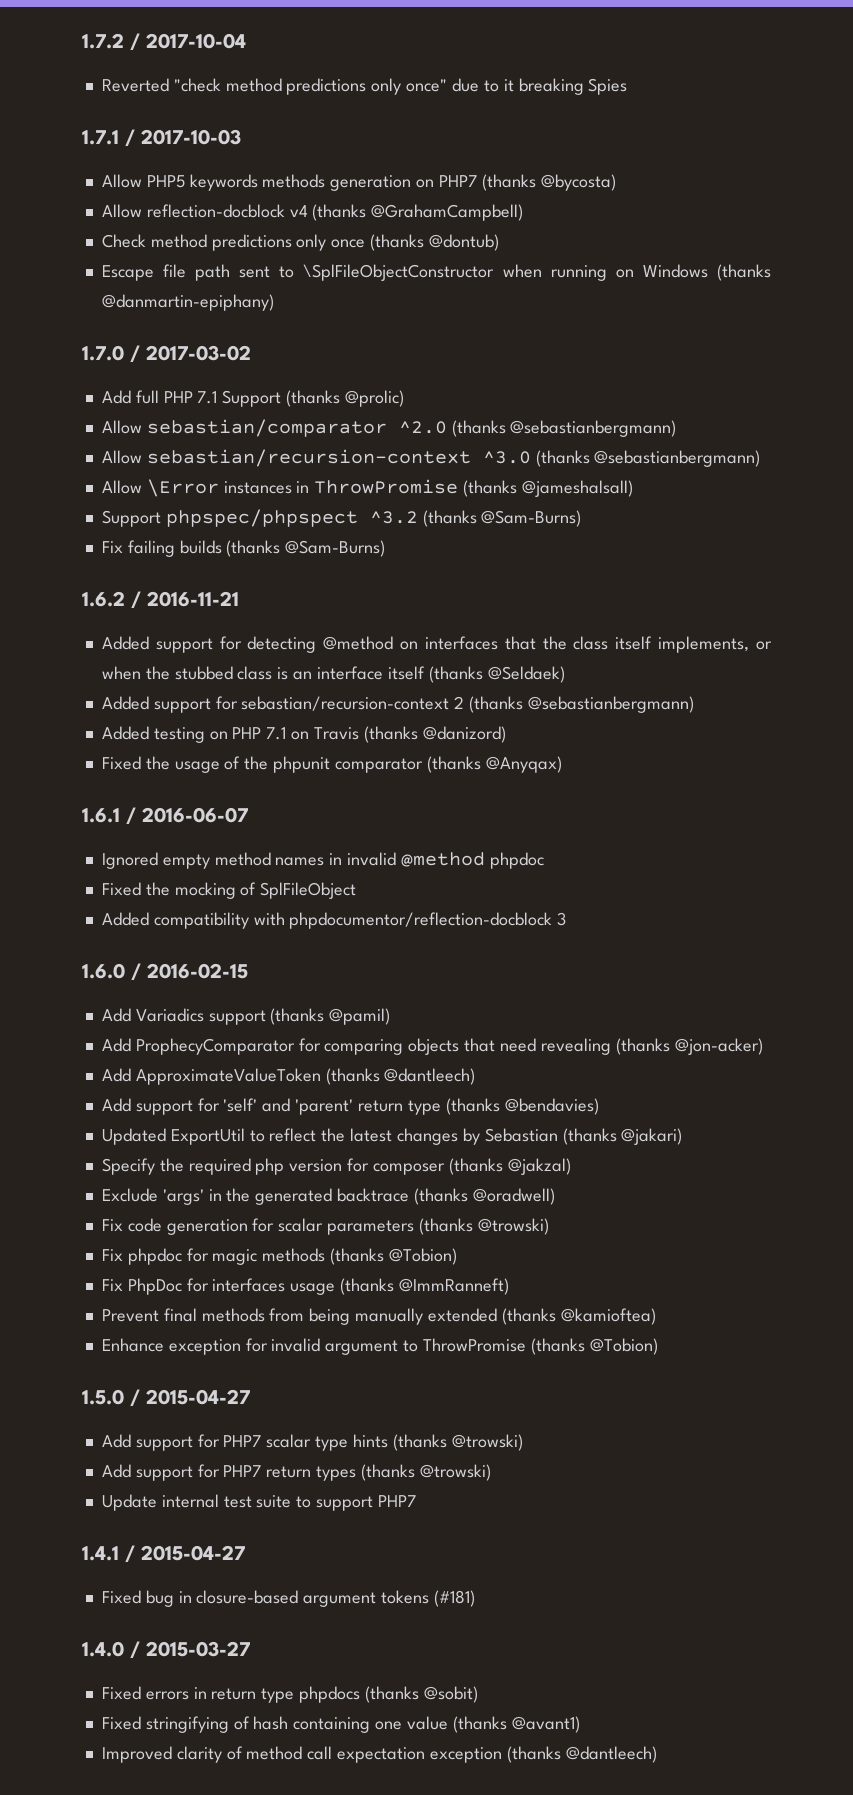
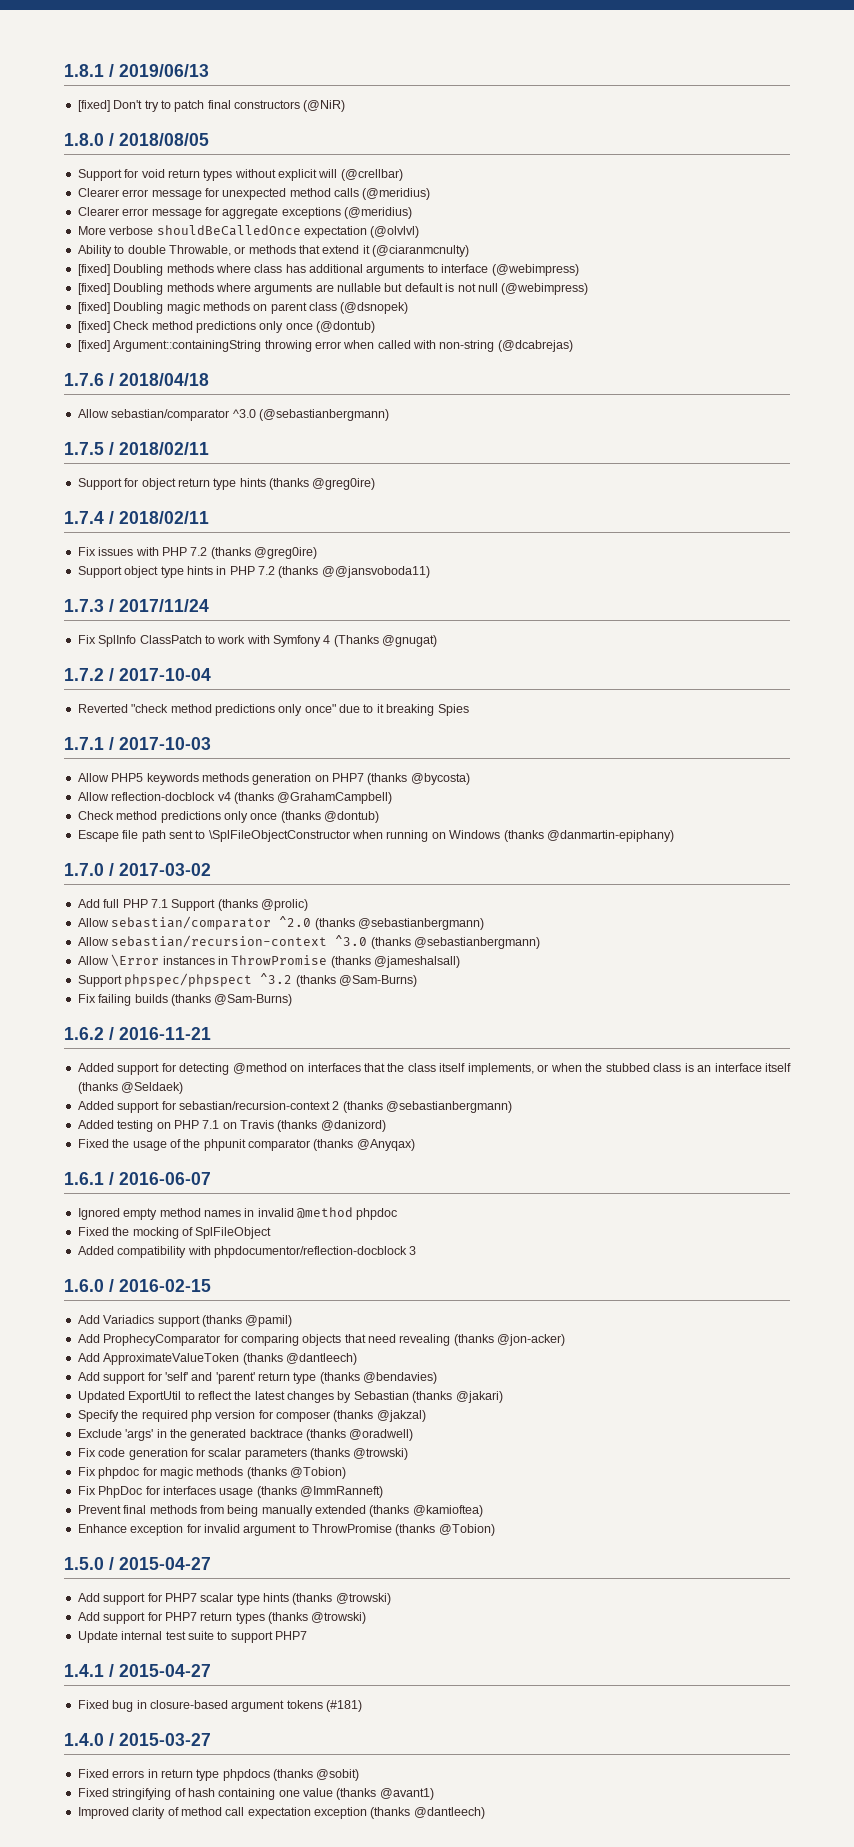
+ 1.8.1 / 2019/06/13
+ [fixed] Don't try to patch final constructors (@NiR)
+ 1.8.0 / 2018/08/05
+ Support for void return types without explicit will (@crellbar)
+ Clearer error message for unexpected method calls (@meridius)
+ Clearer error message for aggregate exceptions (@meridius)
+ More verbose shouldBeCalledOnce expectation (@olvlvl)
+ Ability to double Throwable, or methods that extend it (@ciaranmcnulty)
+ [fixed] Doubling methods where class has additional arguments to interface (@webimpress)
+ [fixed] Doubling methods where arguments are nullable but default is not null (@webimpress)
+ [fixed] Doubling magic methods on parent class (@dsnopek)
+ [fixed] Check method predictions only once (@dontub)
+ [fixed] Argument::containingString throwing error when called with non-string (@dcabrejas)
+ 1.7.6 / 2018/04/18
+ Allow sebastian/comparator ^3.0 (@sebastianbergmann)
+ 1.7.5 / 2018/02/11
+ Support for object return type hints (thanks @greg0ire)
+ 1.7.4 / 2018/02/11
+ Fix issues with PHP 7.2 (thanks @greg0ire)
+ Support object type hints in PHP 7.2 (thanks @@jansvoboda11)
+ 1.7.3 / 2017/11/24
+ Fix SplInfo ClassPatch to work with Symfony 4 (Thanks @gnugat)

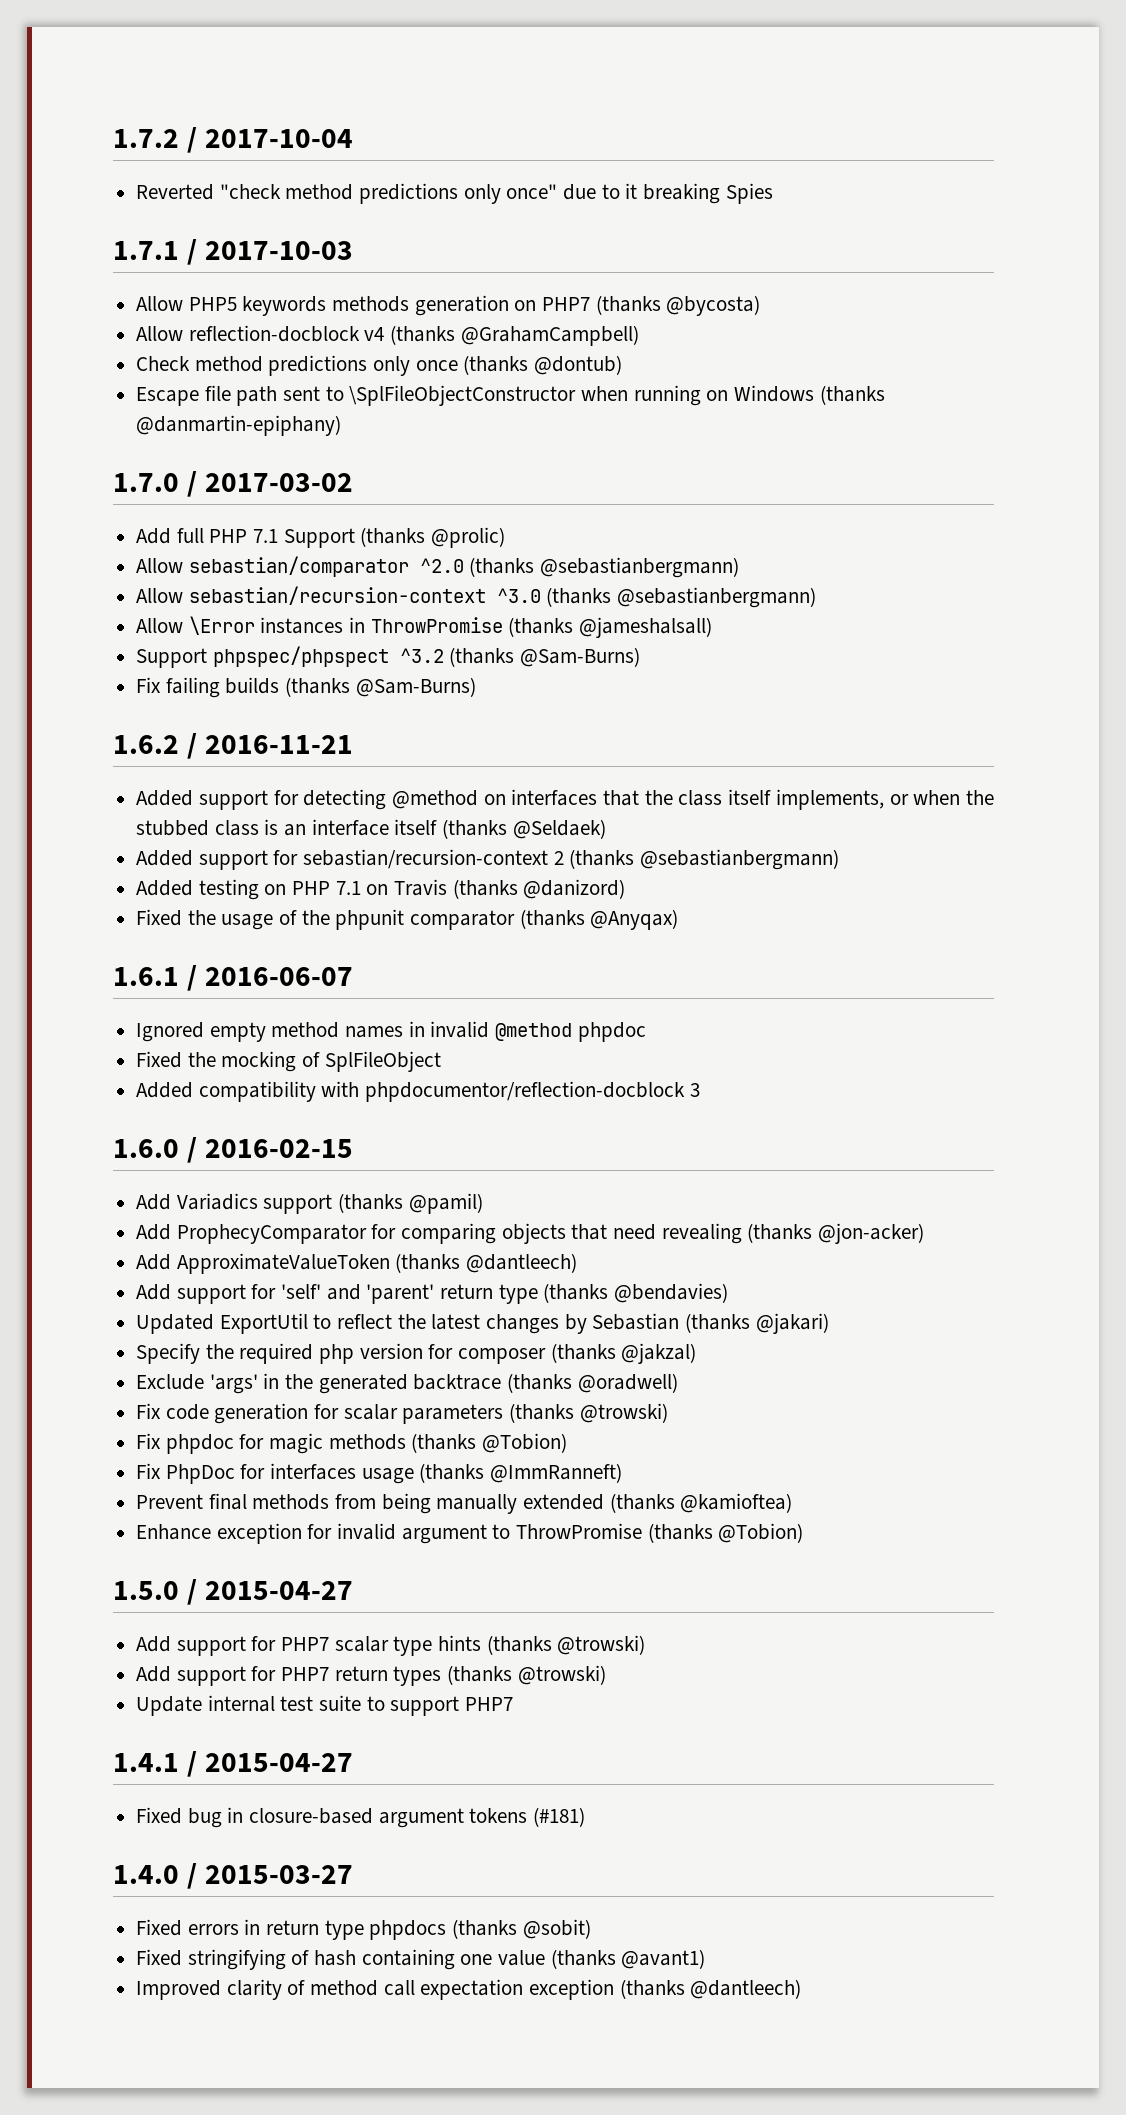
- 1.8.1 / 2019/06/13
- [fixed] Don't try to patch final constructors (@NiR)
- 1.8.0 / 2018/08/05
- Support for void return types without explicit will (@crellbar)
- Clearer error message for unexpected method calls (@meridius)
- Clearer error message for aggregate exceptions (@meridius)
- More verbose shouldBeCalledOnce expectation (@olvlvl)
- Ability to double Throwable, or methods that extend it (@ciaranmcnulty)
- [fixed] Doubling methods where class has additional arguments to interface (@webimpress)
- [fixed] Doubling methods where arguments are nullable but default is not null (@webimpress)
- [fixed] Doubling magic methods on parent class (@dsnopek)
- [fixed] Check method predictions only once (@dontub)
- [fixed] Argument::containingString throwing error when called with non-string (@dcabrejas)
- 1.7.6 / 2018/04/18
- Allow sebastian/comparator ^3.0 (@sebastianbergmann)
- 1.7.5 / 2018/02/11
- Support for object return type hints (thanks @greg0ire)
- 1.7.4 / 2018/02/11
- Fix issues with PHP 7.2 (thanks @greg0ire)
- Support object type hints in PHP 7.2 (thanks @@jansvoboda11)
- 1.7.3 / 2017/11/24
- Fix SplInfo ClassPatch to work with Symfony 4 (Thanks @gnugat)

